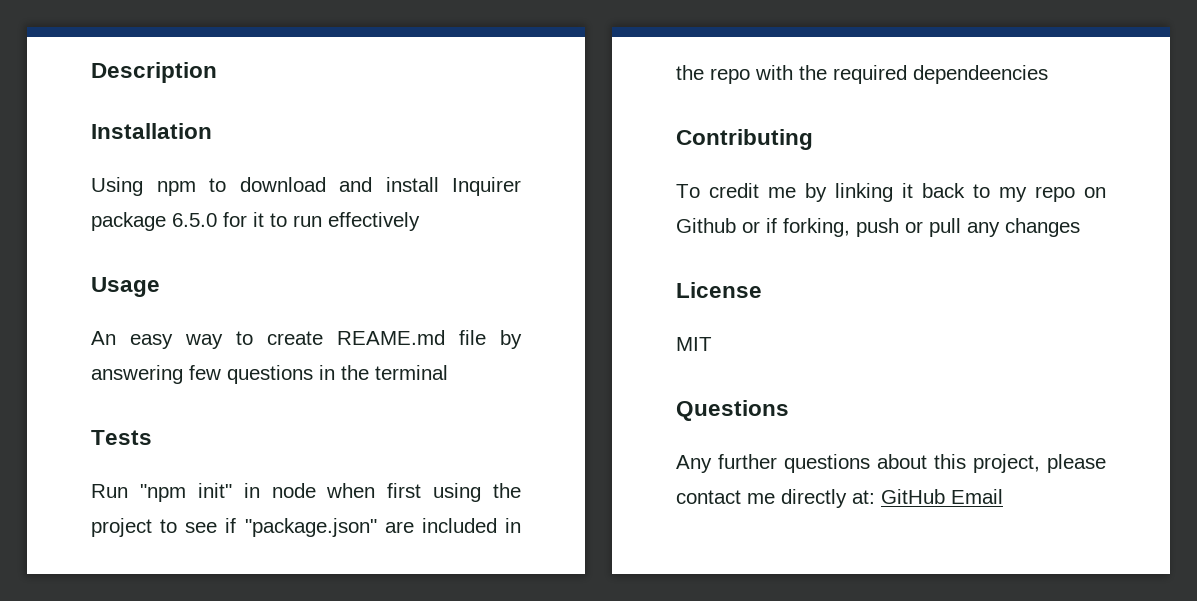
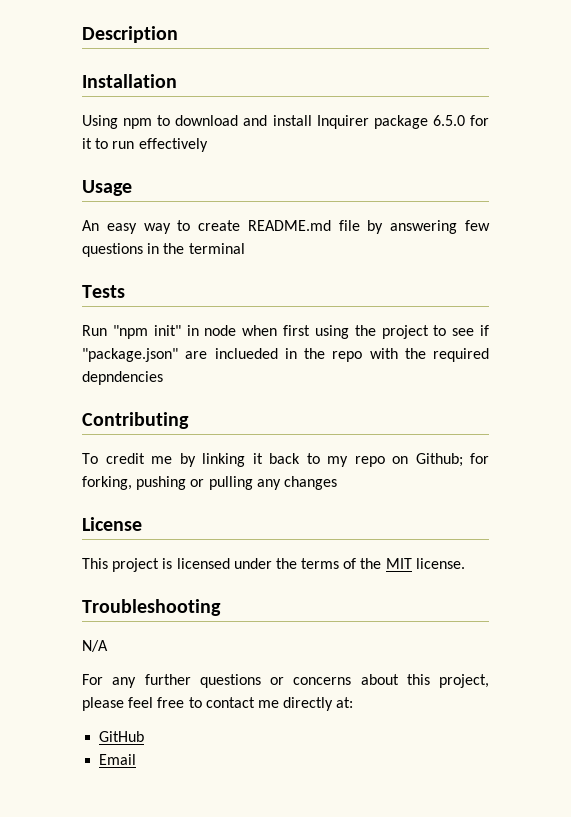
- An easy way to create REAME.md file by answering few questions in the terminal
+ An easy way to create README.md file by answering few questions in the terminal
- Run "npm init" in node when first using the project to see if "package.json" are included in the repo with the required dependeencies
+ Run "npm init" in node when first using the project to see if "package.json" are inclueded in the repo with the required depndencies
- To credit me by linking it back to my repo on Github or if forking, push or pull any changes
+ To credit me by linking it back to my repo on Github; for forking, pushing or pulling any changes
  License
- MIT
- Questions
- Any further questions about this project, please contact me directly at: GitHub Email
+ This project is licensed under the terms of the MIT license.
+ Troubleshooting
+ N/A
+ For any further questions or concerns about this project, please feel free to contact me directly at:
+ GitHub
+ Email

